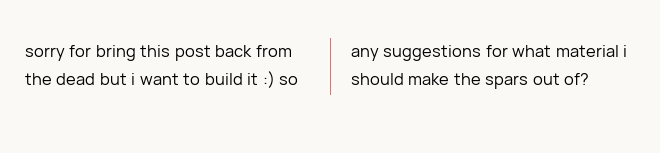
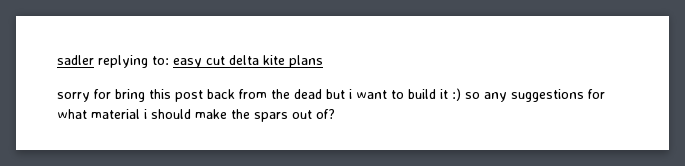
+ sadler replying to: easy cut delta kite plans

